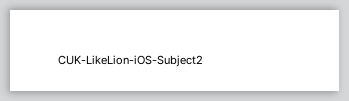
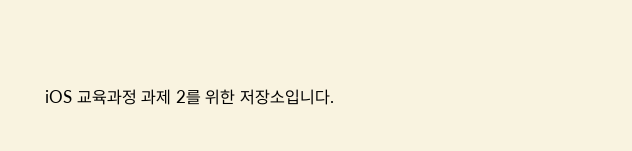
- CUK-LikeLion-iOS-Subject2
+ iOS 교육과정 과제 2를 위한 저장소입니다.

